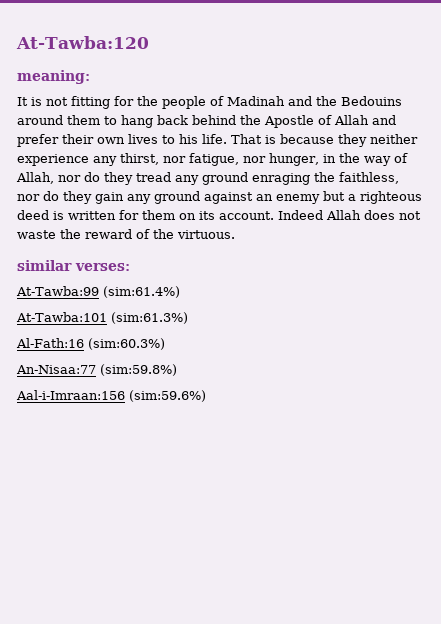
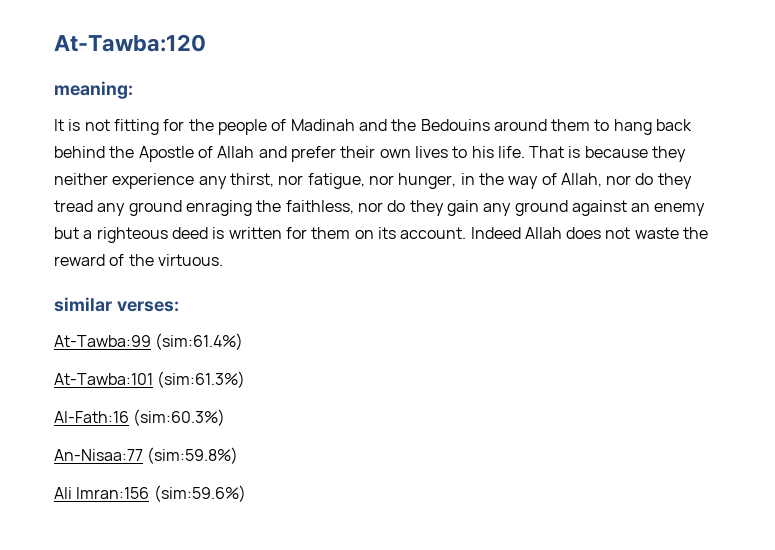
- Aal-i-Imraan:156 (sim:59.6%)
+ Ali Imran:156 (sim:59.6%)

